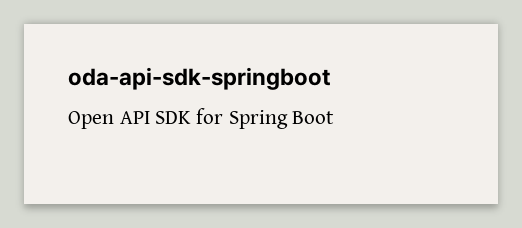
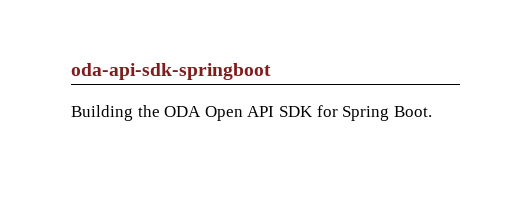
- Open API SDK for Spring Boot
+ Building the ODA Open API SDK for Spring Boot.

